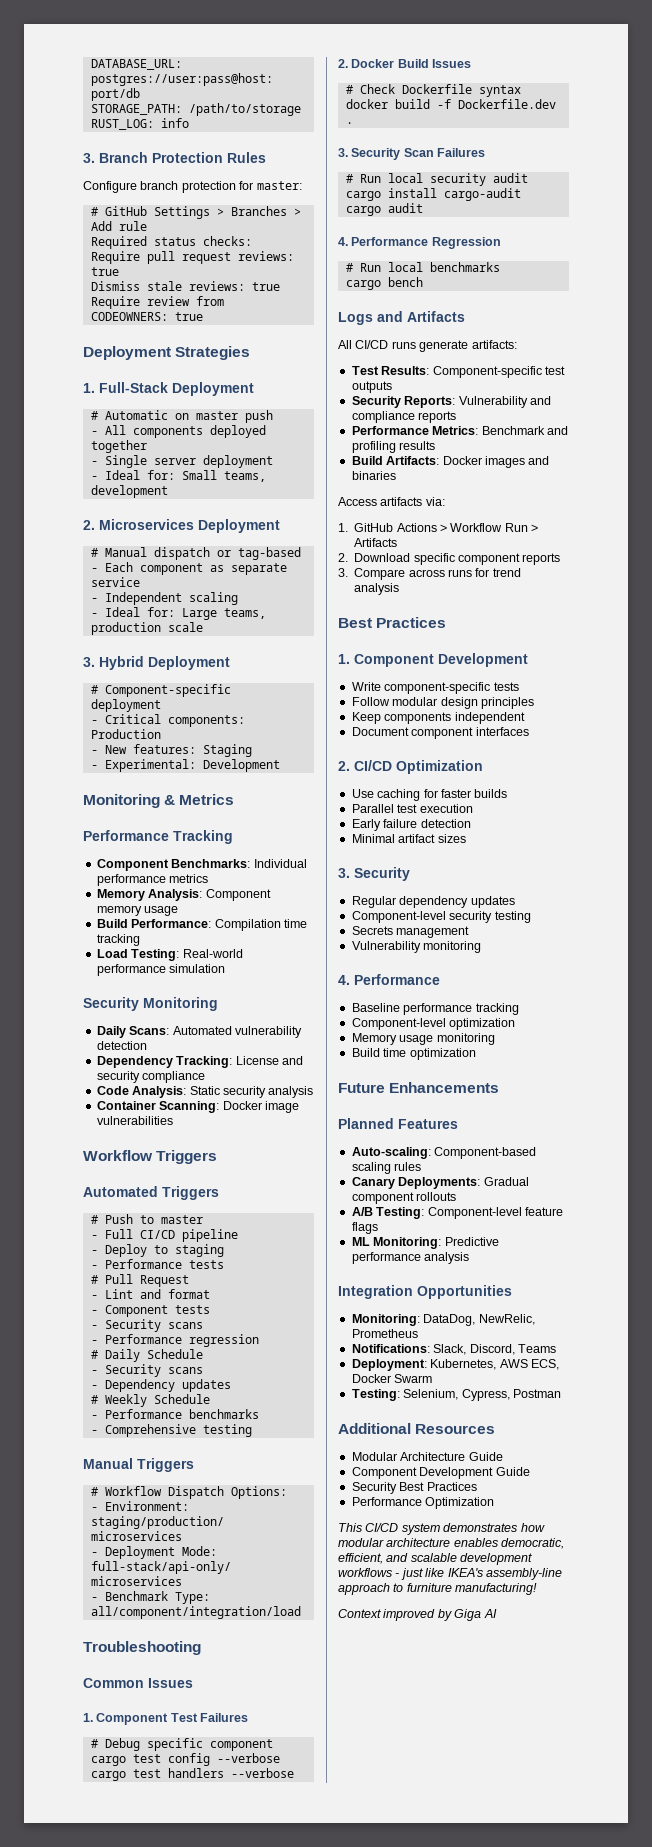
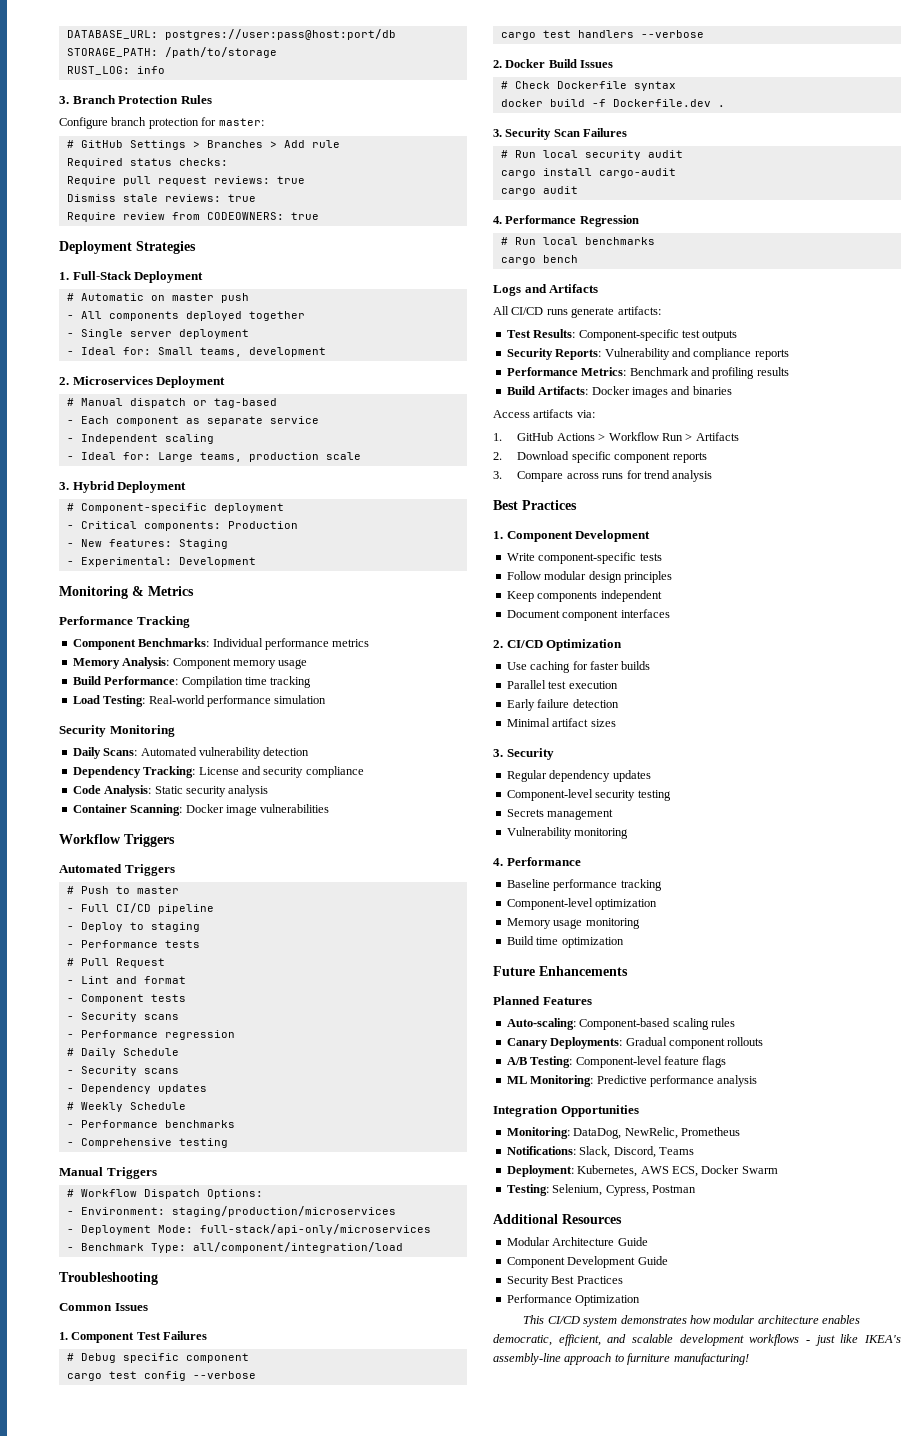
- Context improved by Giga AI

